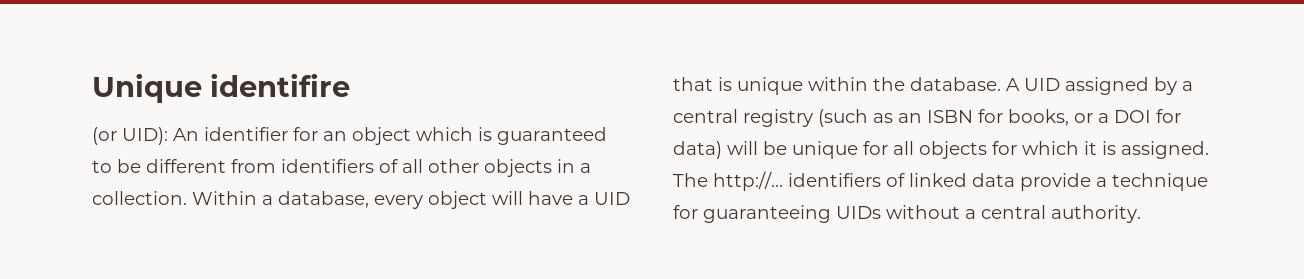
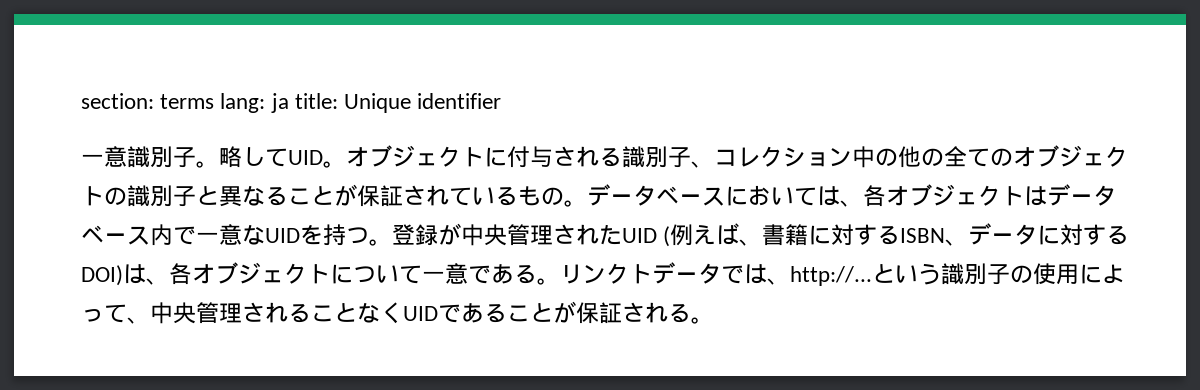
- Unique identifire
- (or UID): An identifier for an object which is guaranteed to be different from identifiers of all other objects in a collection. Within a database, every object will have a UID that is unique within the database. A UID assigned by a central registry (such as an ISBN for books, or a DOI for data) will be unique for all objects for which it is assigned. The http://... identifiers of linked data provide a technique for guaranteeing UIDs without a central authority.
+ section: terms lang: ja title: Unique identifier
+ 一意識別子。略してUID。オブジェクトに付与される識別子、コレクション中の他の全てのオブジェクトの識別子と異なることが保証されているもの。データベースにおいては、各オブジェクトはデータベース内で一意なUIDを持つ。登録が中央管理されたUID (例えば、書籍に対するISBN、データに対するDOI)は、各オブジェクトについて一意である。リンクトデータでは、http://...という識別子の使用によって、中央管理されることなくUIDであることが保証される。

